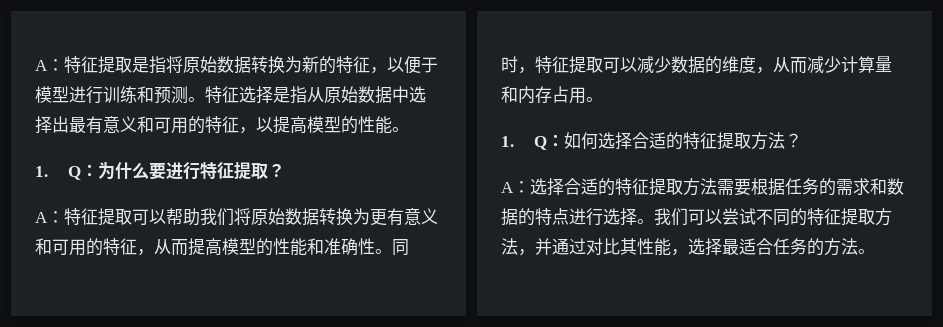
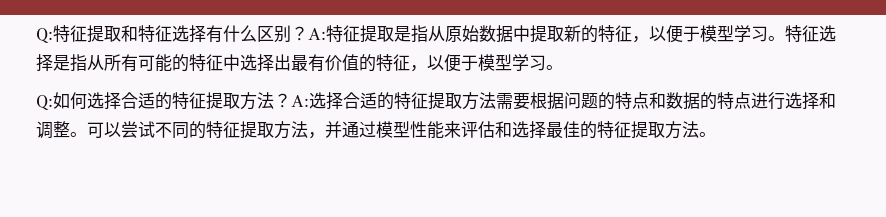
- A：特征提取是指将原始数据转换为新的特征，以便于模型进行训练和预测。
+ Q:特征提取和特征选择有什么区别？A:特征提取是指从原始数据中提取新的特征，以便于模型学习。
- 特征选择是指从原始数据中选择出最有意义和可用的特征，以提高模型的性能。
- 1. Q：为什么要进行特征提取？
- A：特征提取可以帮助我们将原始数据转换为更有意义和可用的特征，从而提高模型的性能和准确性。同时，特征提取可以减少数据的维度，从而减少计算量和内存占用。
- 1. Q：如何选择合适的特征提取方法？
- A：选择合适的特征提取方法需要根据任务的需求和数据的特点进行选择。我们可以尝试不同的特征提取方法，并通过对比其性能，选择最适合任务的方法。
+ 特征选择是指从所有可能的特征中选择出最有价值的特征，以便于模型学习。
+ Q:如何选择合适的特征提取方法？A:选择合适的特征提取方法需要根据问题的特点和数据的特点进行选择和调整。可以尝试不同的特征提取方法，并通过模型性能来评估和选择最佳的特征提取方法。

